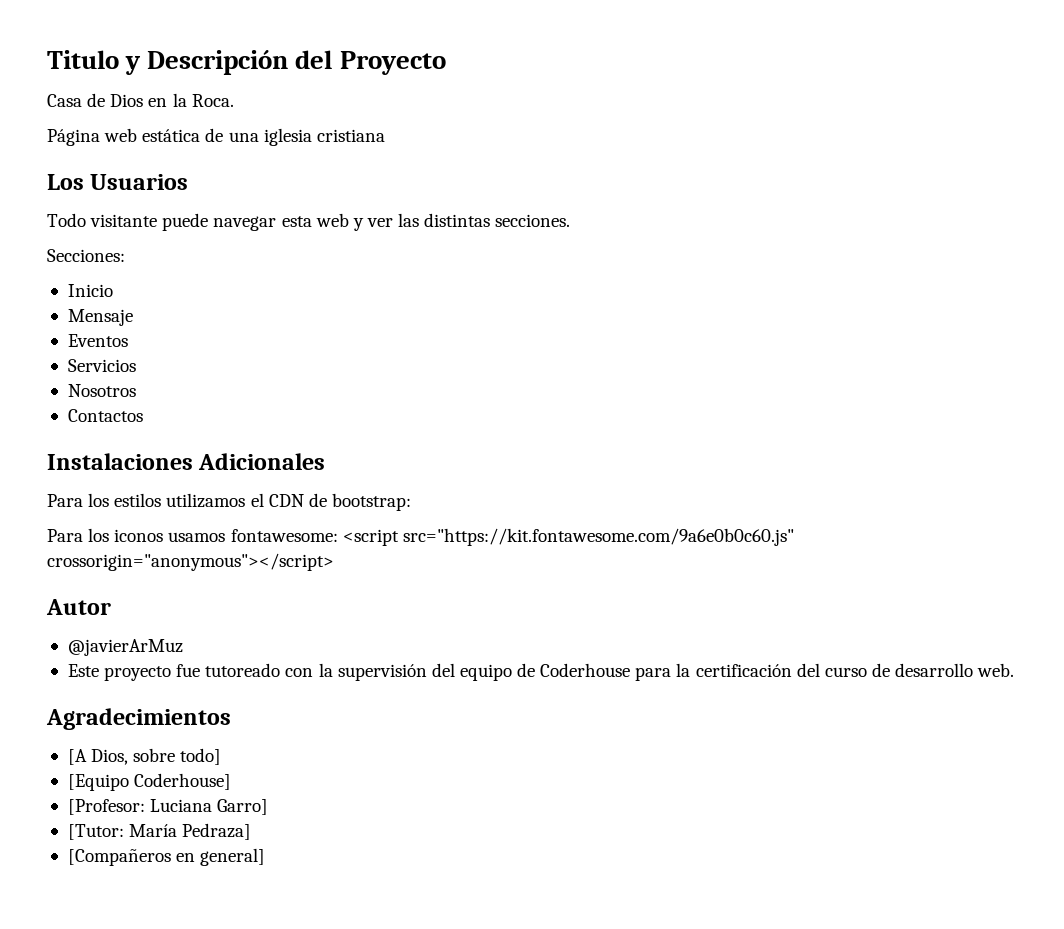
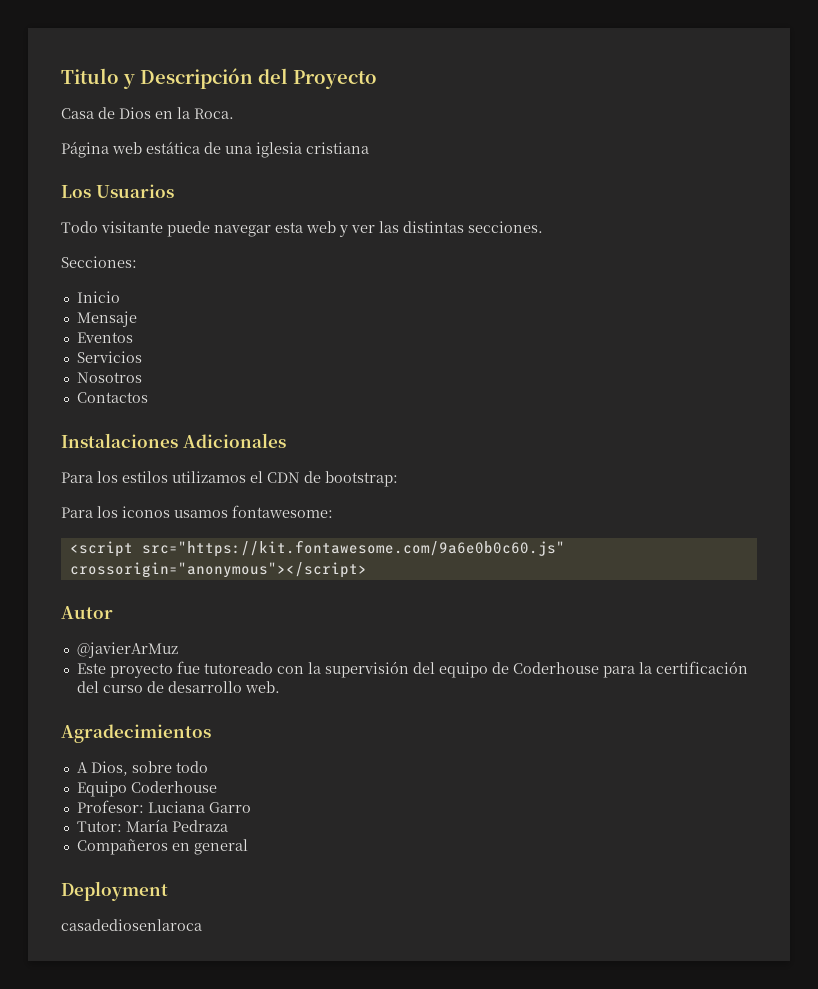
- Para los iconos usamos fontawesome: <script src="https://kit.fontawesome.com/9a6e0b0c60.js" crossorigin="anonymous"></script>
+ Para los iconos usamos fontawesome:
+ <script src="https://kit.fontawesome.com/9a6e0b0c60.js" crossorigin="anonymous"></script>
- [A Dios, sobre todo]
- [Equipo Coderhouse]
- [Profesor: Luciana Garro]
- [Tutor: María Pedraza]
- [Compañeros en general]
+ A Dios, sobre todo
+ Equipo Coderhouse
+ Profesor: Luciana Garro
+ Tutor: María Pedraza
+ Compañeros en general
+ Deployment
+ casadediosenlaroca

